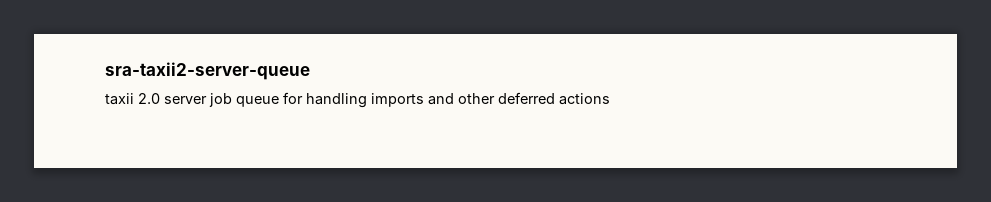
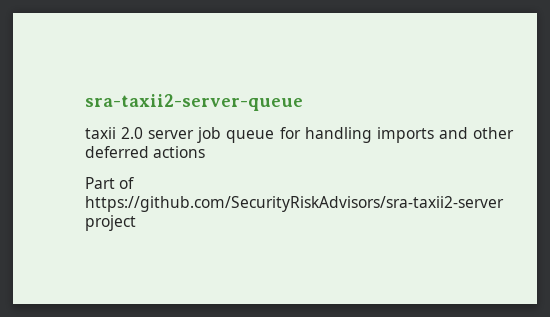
+ Part of https://github.com/SecurityRiskAdvisors/sra-taxii2-server project

